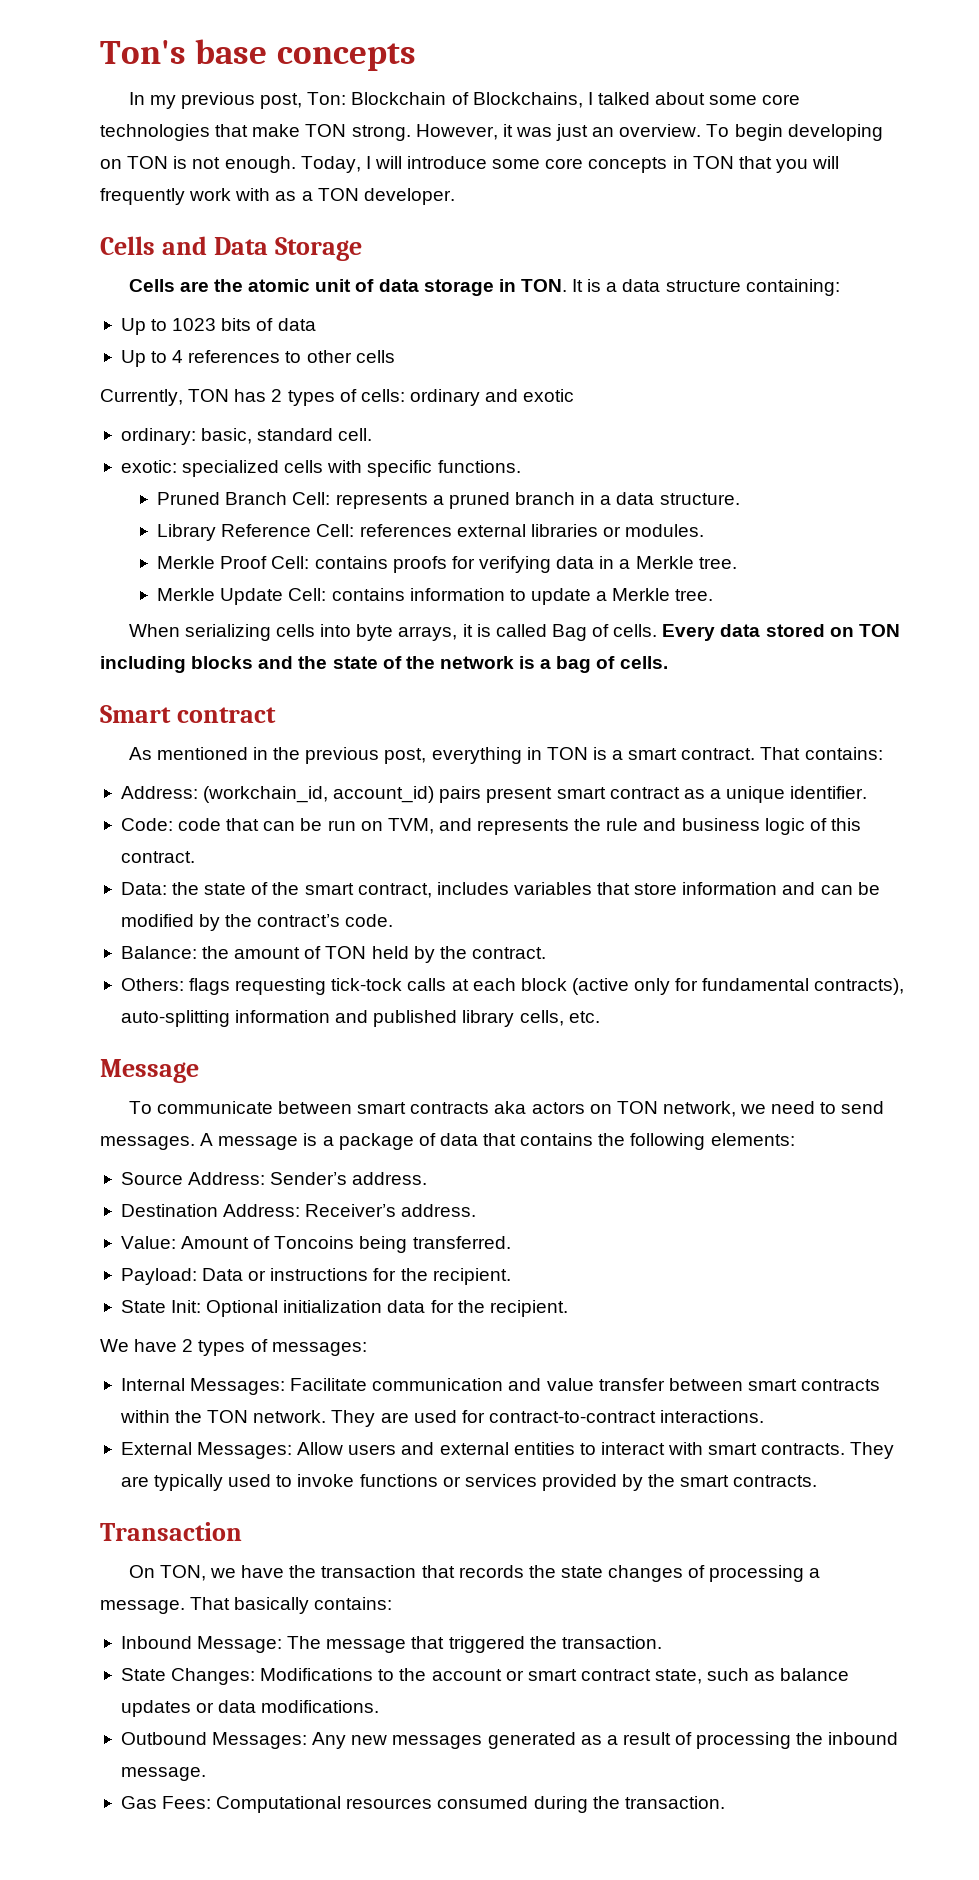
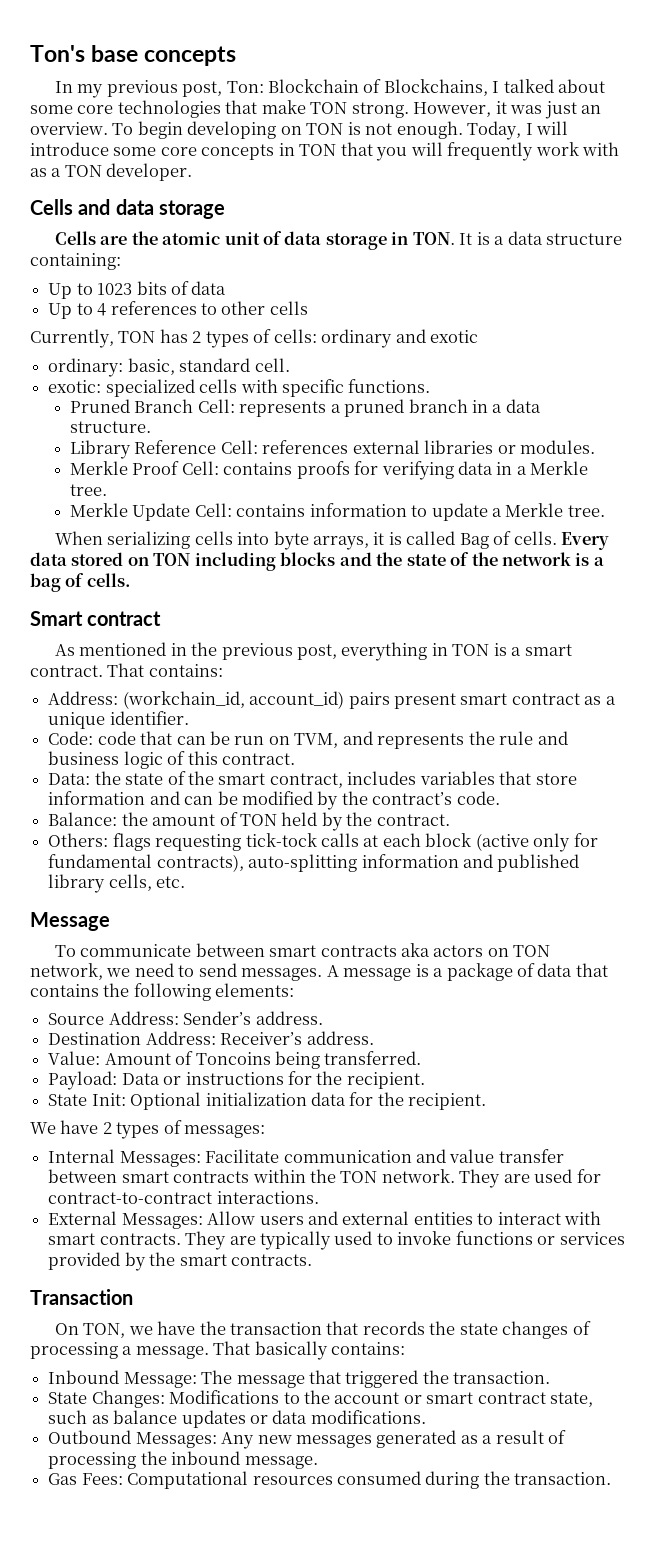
- Cells and Data Storage
+ Cells and data storage

